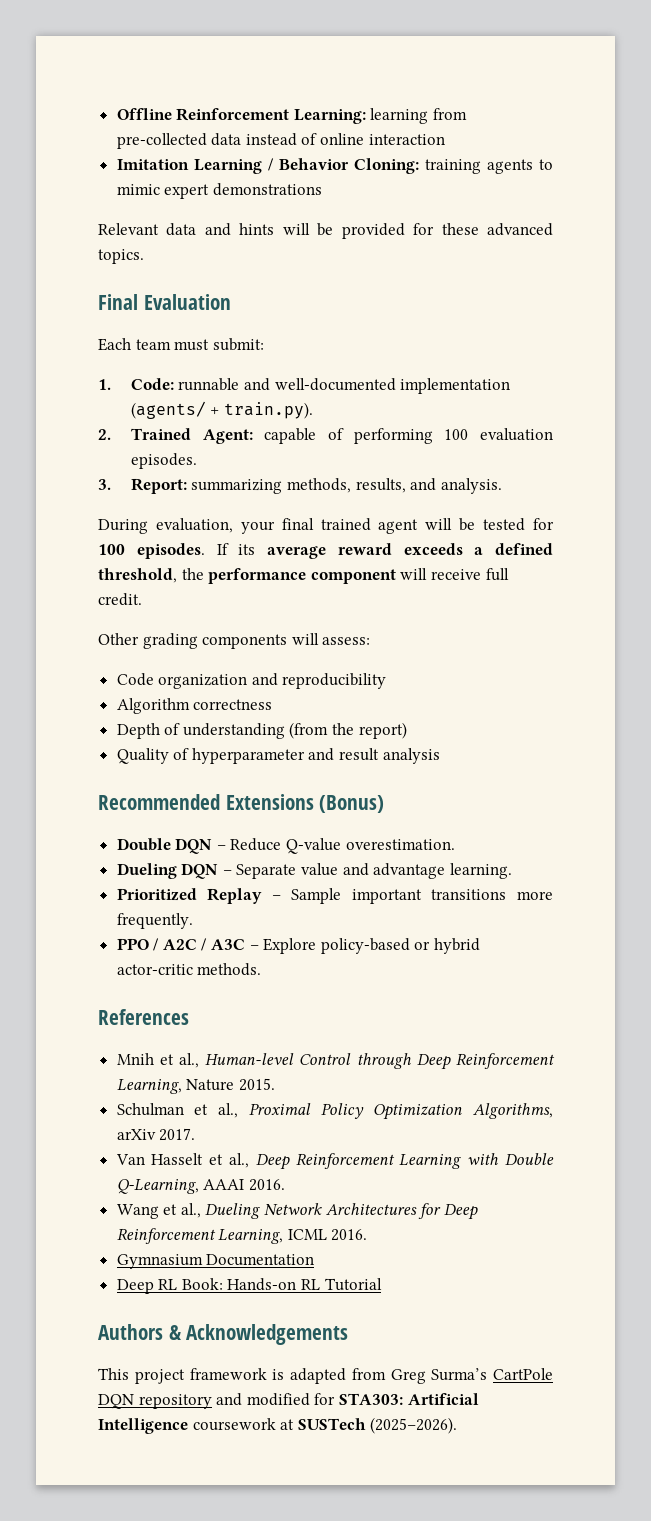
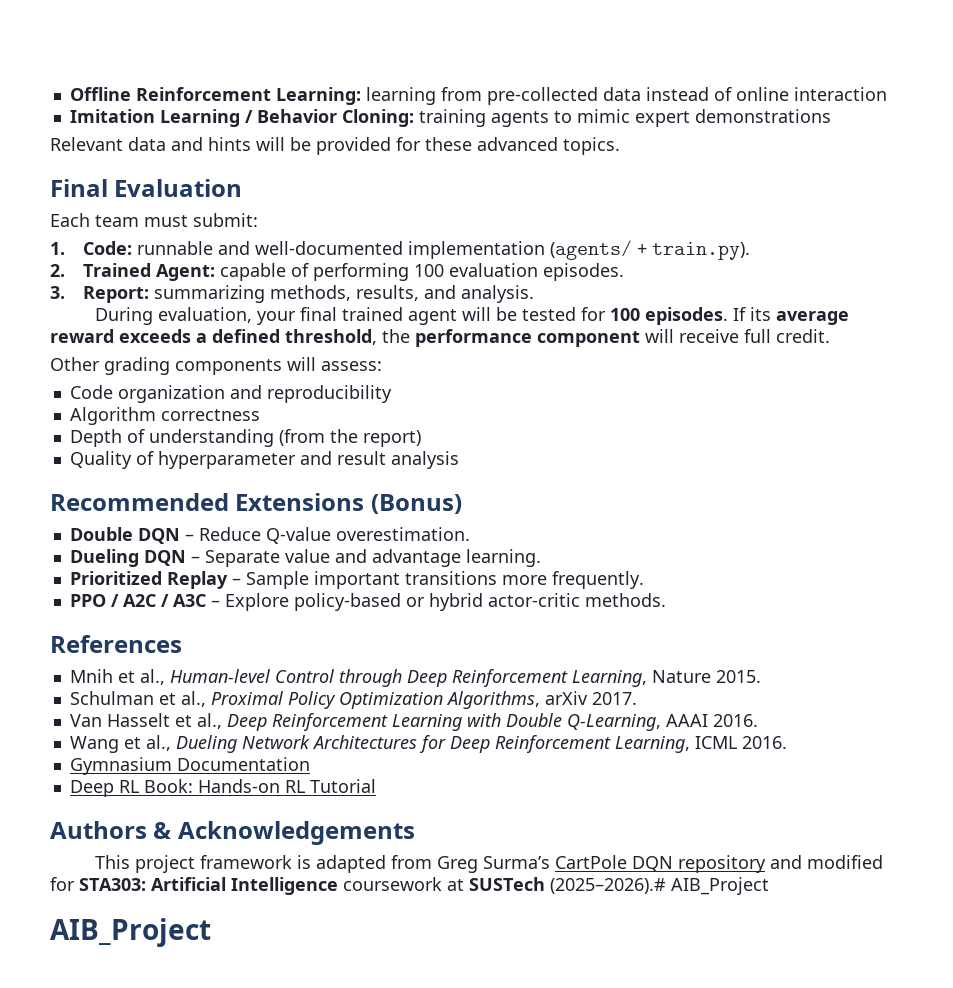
- This project framework is adapted from Greg Surma’s CartPole DQN repository and modified for STA303: Artificial Intelligence coursework at SUSTech (2025–2026).
+ This project framework is adapted from Greg Surma’s CartPole DQN repository and modified for STA303: Artificial Intelligence coursework at SUSTech (2025–2026).# AIB_Project
+ AIB_Project

